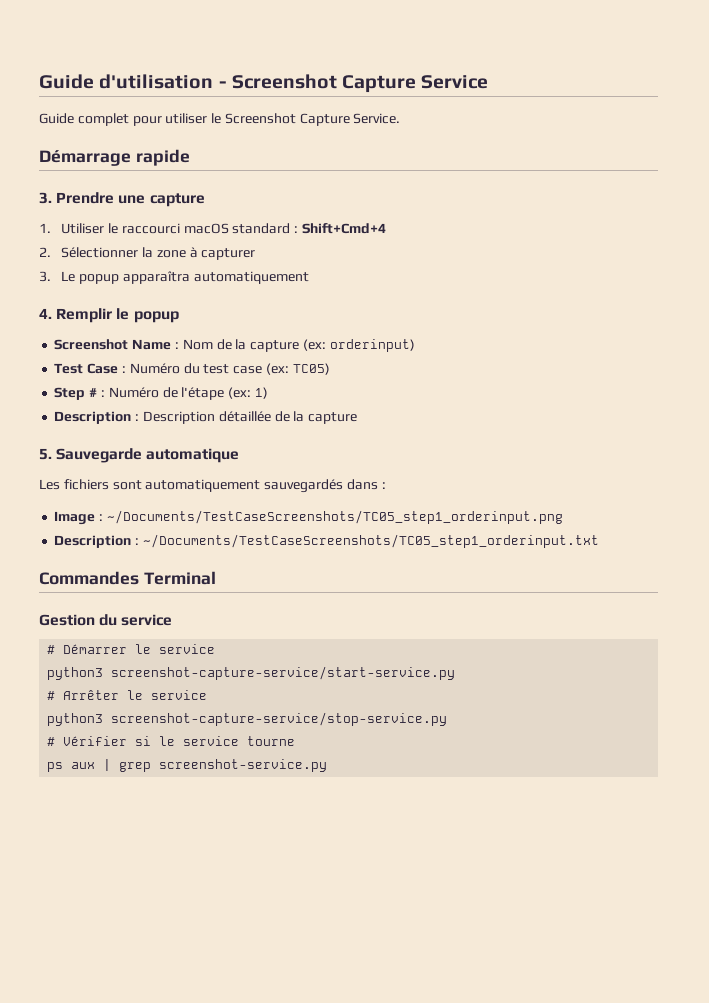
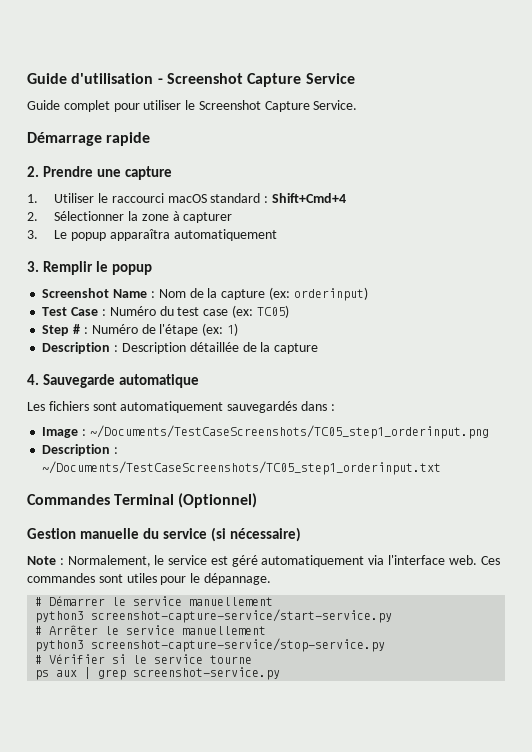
- 3. Prendre une capture
+ 2. Prendre une capture
- 4. Remplir le popup
+ 3. Remplir le popup
- 5. Sauvegarde automatique
+ 4. Sauvegarde automatique
- Commandes Terminal
+ Commandes Terminal (Optionnel)
- Gestion du service
+ Gestion manuelle du service (si nécessaire)
+ Note : Normalement, le service est géré automatiquement via l'interface web. Ces commandes sont utiles pour le dépannage.
- # Démarrer le service
+ # Démarrer le service manuellement
- # Arrêter le service
+ # Arrêter le service manuellement

